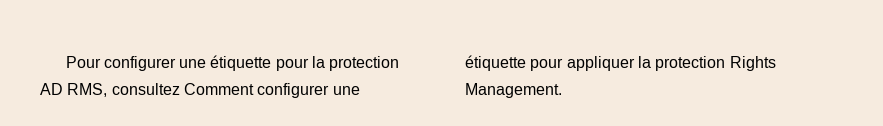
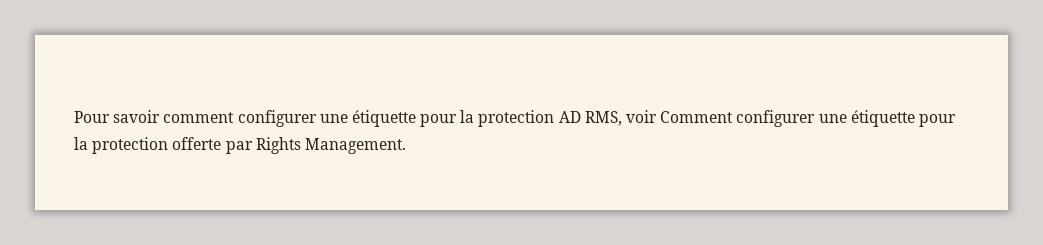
- Pour configurer une étiquette pour la protection AD RMS, consultez Comment configurer une étiquette pour appliquer la protection Rights Management.
+ Pour savoir comment configurer une étiquette pour la protection AD RMS, voir Comment configurer une étiquette pour la protection offerte par Rights Management.

